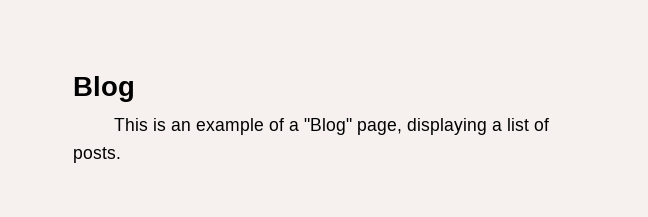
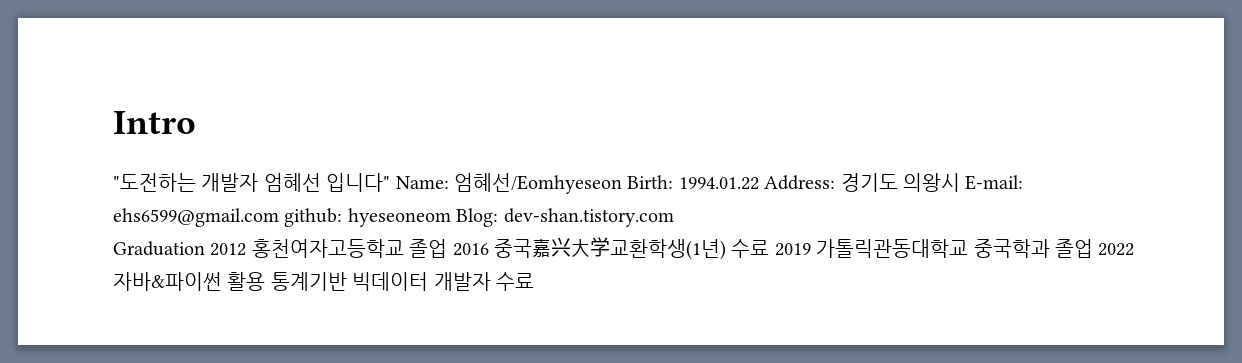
- Blog
- This is an example of a "Blog" page, displaying a list of posts.
+ Intro
+ "도전하는 개발자 엄혜선 입니다" Name: 엄혜선/Eomhyeseon Birth: 1994.01.22 Address: 경기도 의왕시 E-mail: ehs6599@gmail.com github: hyeseoneom Blog: dev-shan.tistory.com
+ Graduation 2012 홍천여자고등학교 졸업 2016 중국嘉兴大学교환학생(1년) 수료 2019 가톨릭관동대학교 중국학과 졸업 2022 자바&파이썬 활용 통계기반 빅데이터 개발자 수료

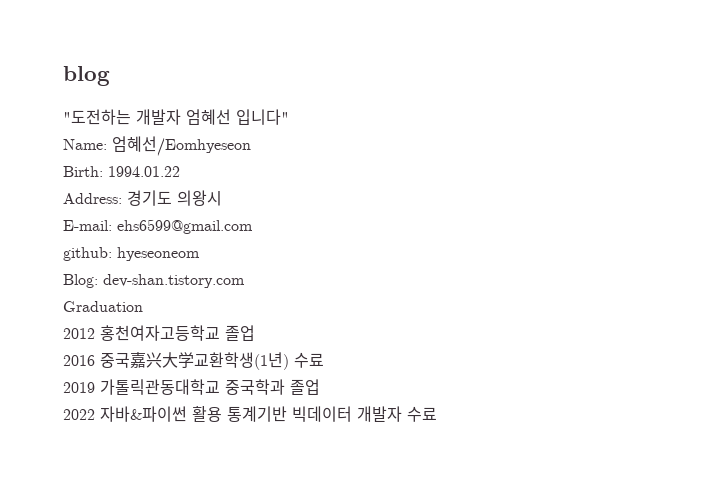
- Intro
+ blog
- "도전하는 개발자 엄혜선 입니다" Name: 엄혜선/Eomhyeseon Birth: 1994.01.22 Address: 경기도 의왕시 E-mail: ehs6599@gmail.com github: hyeseoneom Blog: dev-shan.tistory.com
+ "도전하는 개발자 엄혜선 입니다"
+ Name: 엄혜선/Eomhyeseon
+ Birth: 1994.01.22
+ Address: 경기도 의왕시
+ E-mail: ehs6599@gmail.com
+ github: hyeseoneom
+ Blog: dev-shan.tistory.com
- Graduation 2012 홍천여자고등학교 졸업 2016 중국嘉兴大学교환학생(1년) 수료 2019 가톨릭관동대학교 중국학과 졸업 2022 자바&파이썬 활용 통계기반 빅데이터 개발자 수료
+ Graduation
+ 2012 홍천여자고등학교 졸업
+ 2016 중국嘉兴大学교환학생(1년) 수료
+ 2019 가톨릭관동대학교 중국학과 졸업
+ 2022 자바&파이썬 활용 통계기반 빅데이터 개발자 수료

